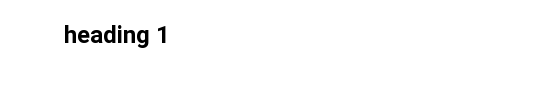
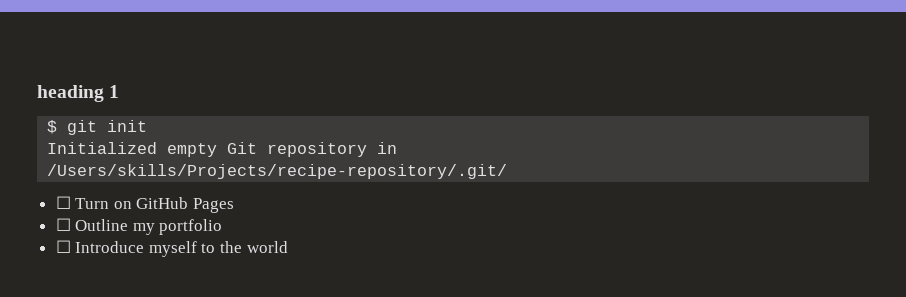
+ $ git init
+ Initialized empty Git repository in /Users/skills/Projects/recipe-repository/.git/
+ ☐ Turn on GitHub Pages
+ ☐ Outline my portfolio
+ ☐ Introduce myself to the world

